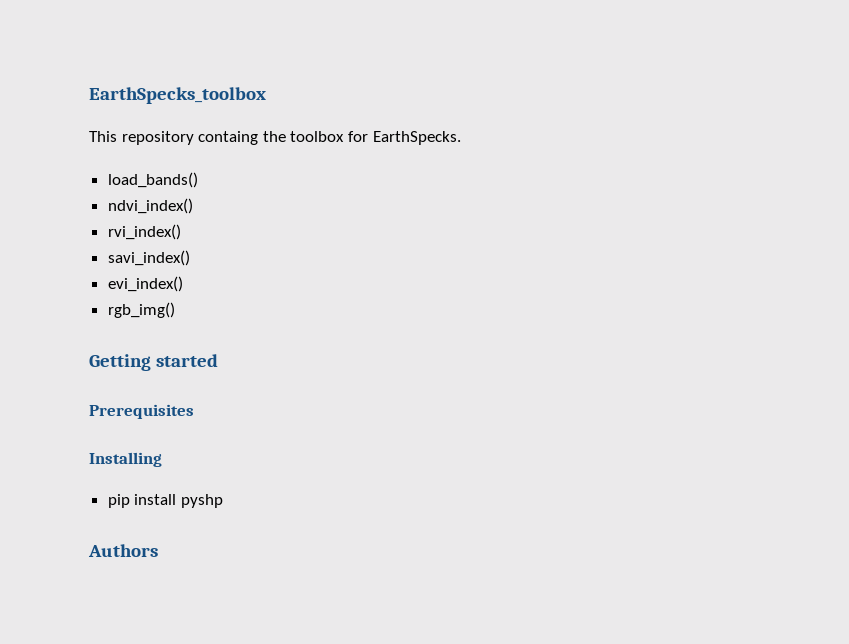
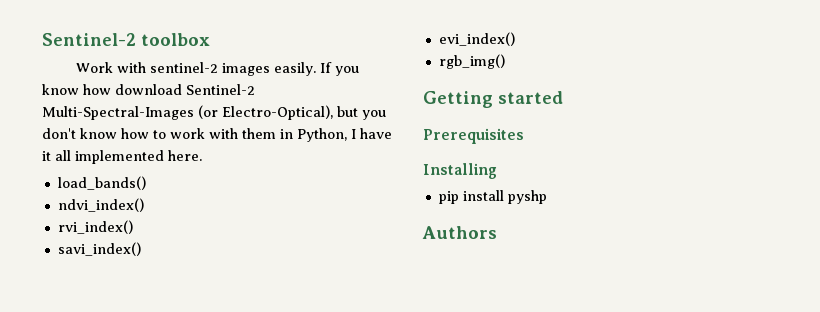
- EarthSpecks_toolbox
- This repository containg the toolbox for EarthSpecks.
+ Sentinel-2 toolbox
+ Work with sentinel-2 images easily. If you know how download Sentinel-2 Multi-Spectral-Images (or Electro-Optical), but you don't know how to work with them in Python, I have it all implemented here.

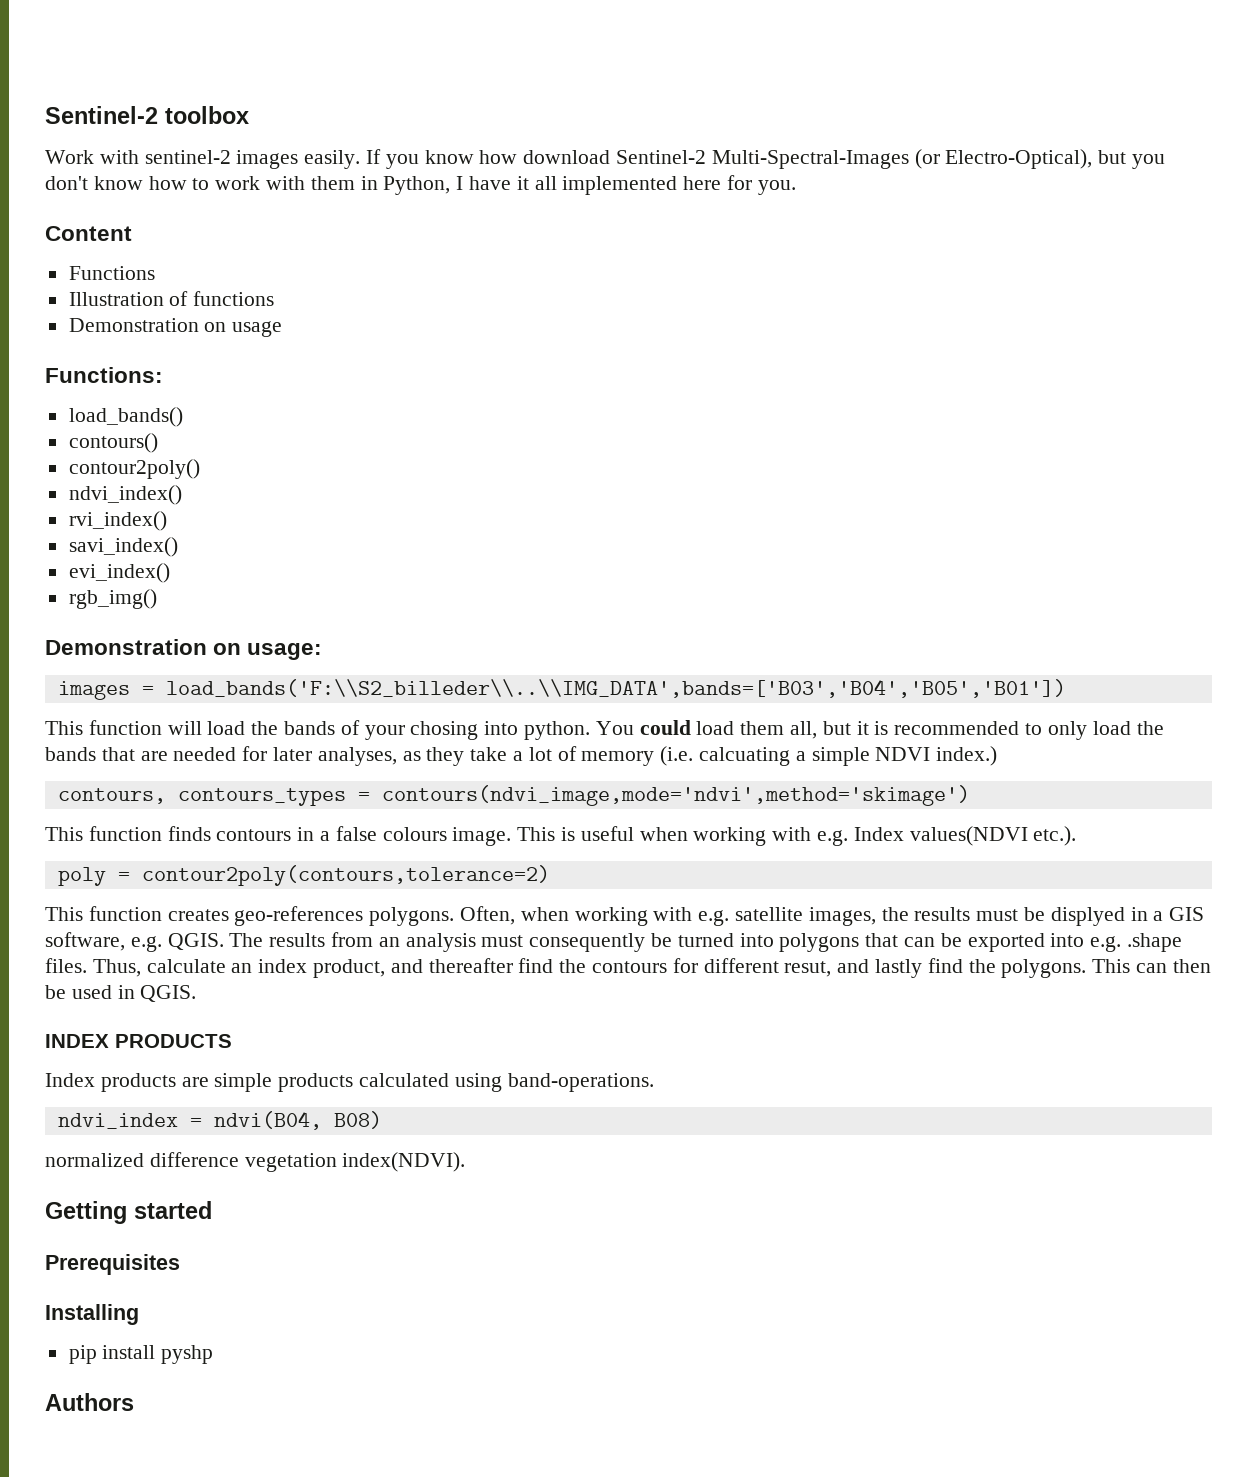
- If you know how download Sentinel-2 Multi-Spectral-Images (or Electro-Optical), but you don't know how to work with them in Python, I have it all implemented here.
+ If you know how download Sentinel-2 Multi-Spectral-Images (or Electro-Optical), but you don't know how to work with them in Python, I have it all implemented here for you.
+ Content
+ Functions
+ Illustration of functions
+ Demonstration on usage
+ Functions:
+ contours()
+ contour2poly()
+ Demonstration on usage:
+ images = load_bands('F:\\S2_billeder\\..\\IMG_DATA',bands=['B03','B04','B05','B01'])
+ This function will load the bands of your chosing into python. You could load them all, but it is recommended to only load the bands that are needed for later analyses, as they take a lot of memory (i.e. calcuating a simple NDVI index.)
+ contours, contours_types = contours(ndvi_image,mode='ndvi',method='skimage')
+ This function finds contours in a false colours image. This is useful when working with e.g. Index values(NDVI etc.).
+ poly = contour2poly(contours,tolerance=2)
+ This function creates geo-references polygons. Often, when working with e.g. satellite images, the results must be displyed in a GIS software, e.g. QGIS. The results from an analysis must consequently be turned into polygons that can be exported into e.g. .shape files. Thus, calculate an index product, and thereafter find the contours for different resut, and lastly find the polygons. This can then be used in QGIS.
+ INDEX PRODUCTS
+ Index products are simple products calculated using band-operations.
+ ndvi_index = ndvi(B04, B08)
+ normalized difference vegetation index(NDVI).

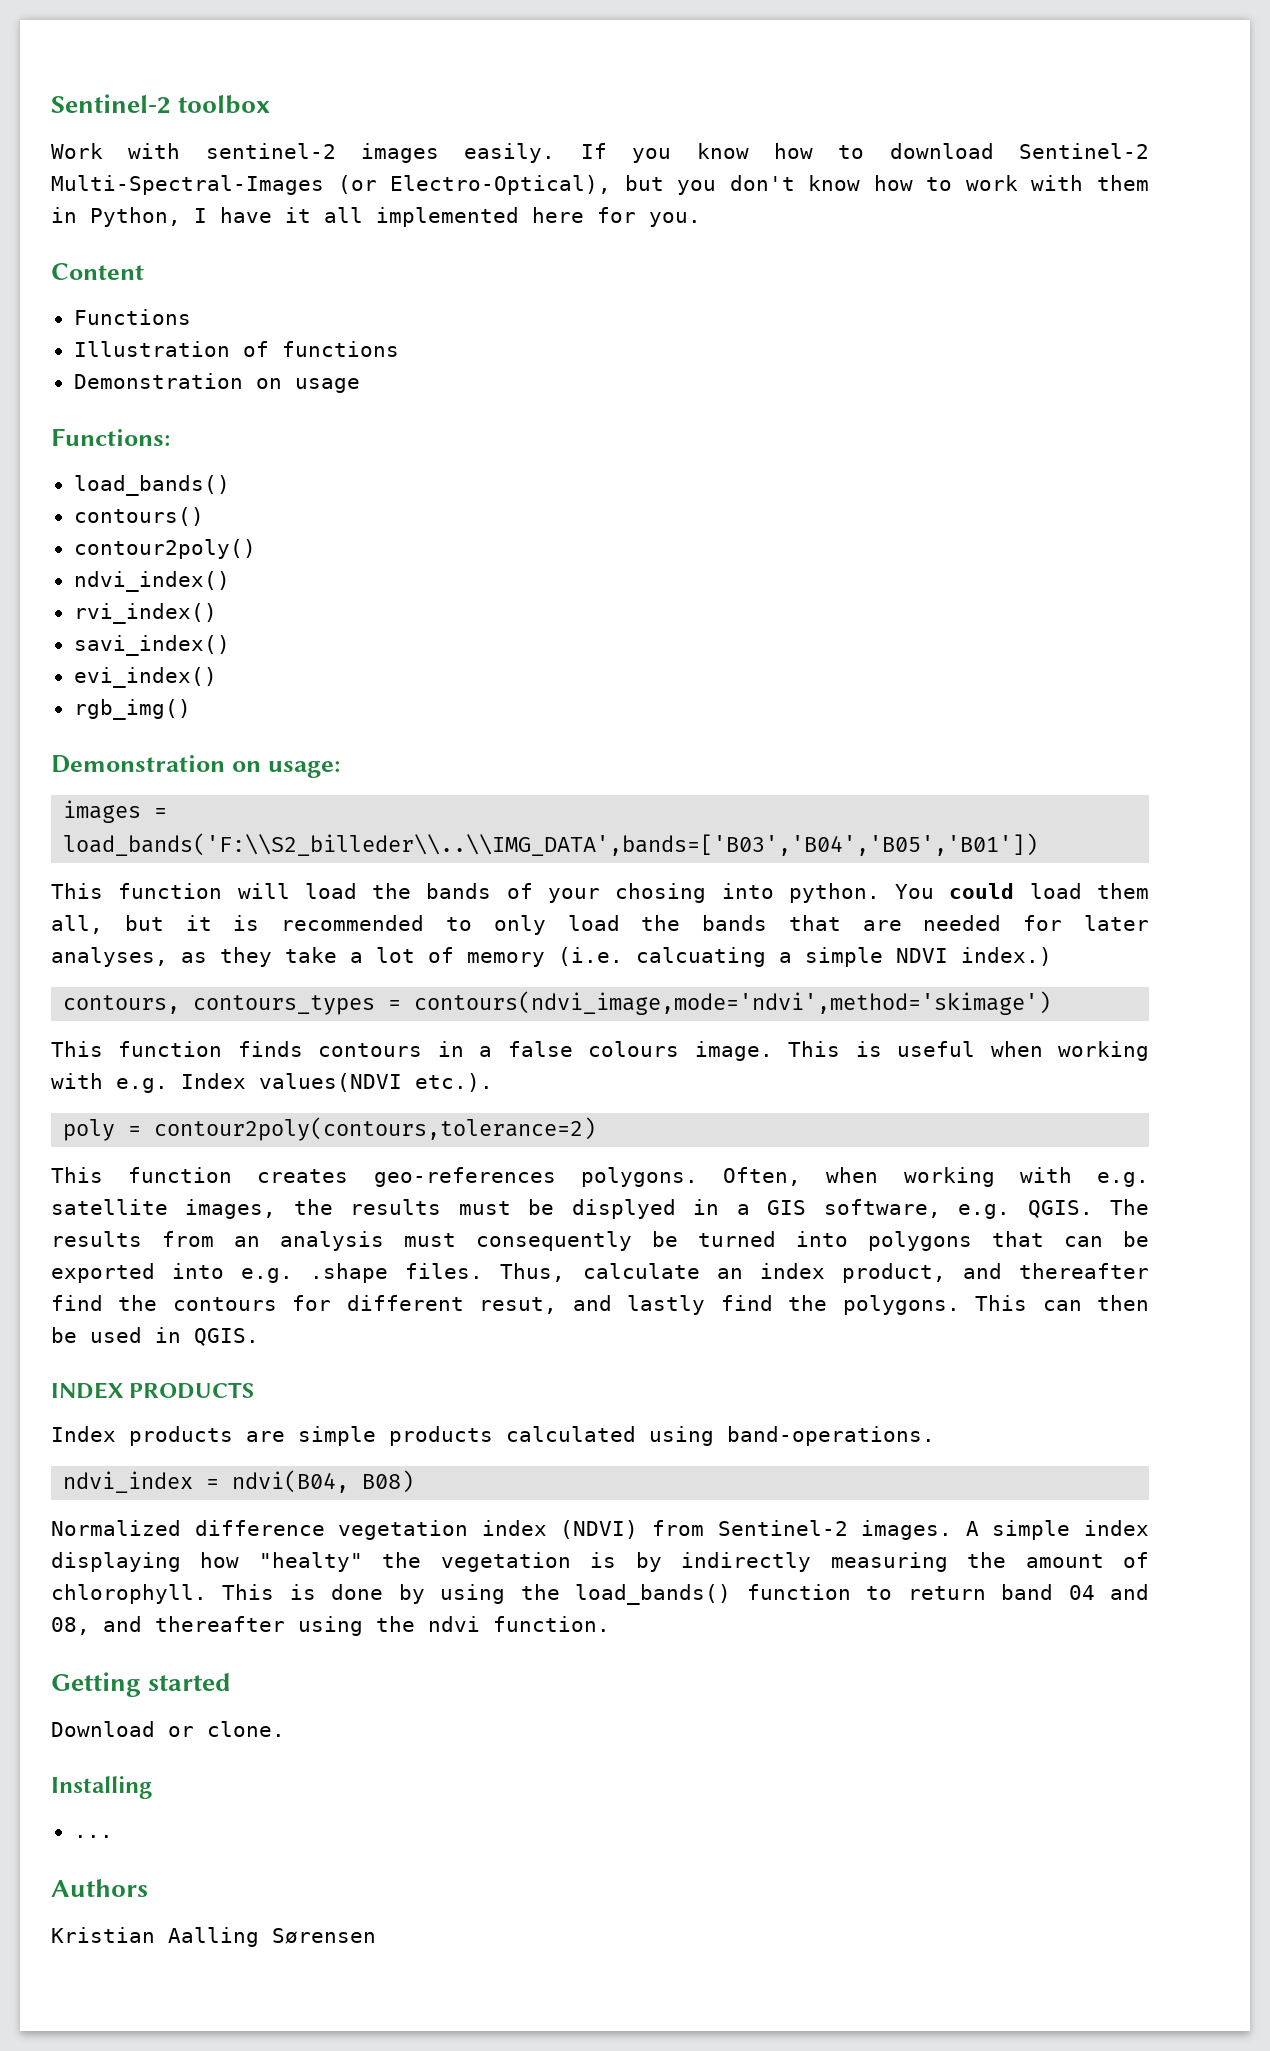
- If you know how download Sentinel-2 Multi-Spectral-Images (or Electro-Optical), but you don't know how to work with them in Python, I have it all implemented here for you.
+ If you know how to download Sentinel-2 Multi-Spectral-Images (or Electro-Optical), but you don't know how to work with them in Python, I have it all implemented here for you.
- normalized difference vegetation index(NDVI).
+ Normalized difference vegetation index (NDVI) from Sentinel-2 images. A simple index displaying how "healty" the vegetation is by indirectly measuring the amount of chlorophyll. This is done by using the load_bands() function to return band 04 and 08, and thereafter using the ndvi function.
  Getting started
- Prerequisites
+ Download or clone.
  Installing
- pip install pyshp
+ ...
  Authors
+ Kristian Aalling Sørensen

